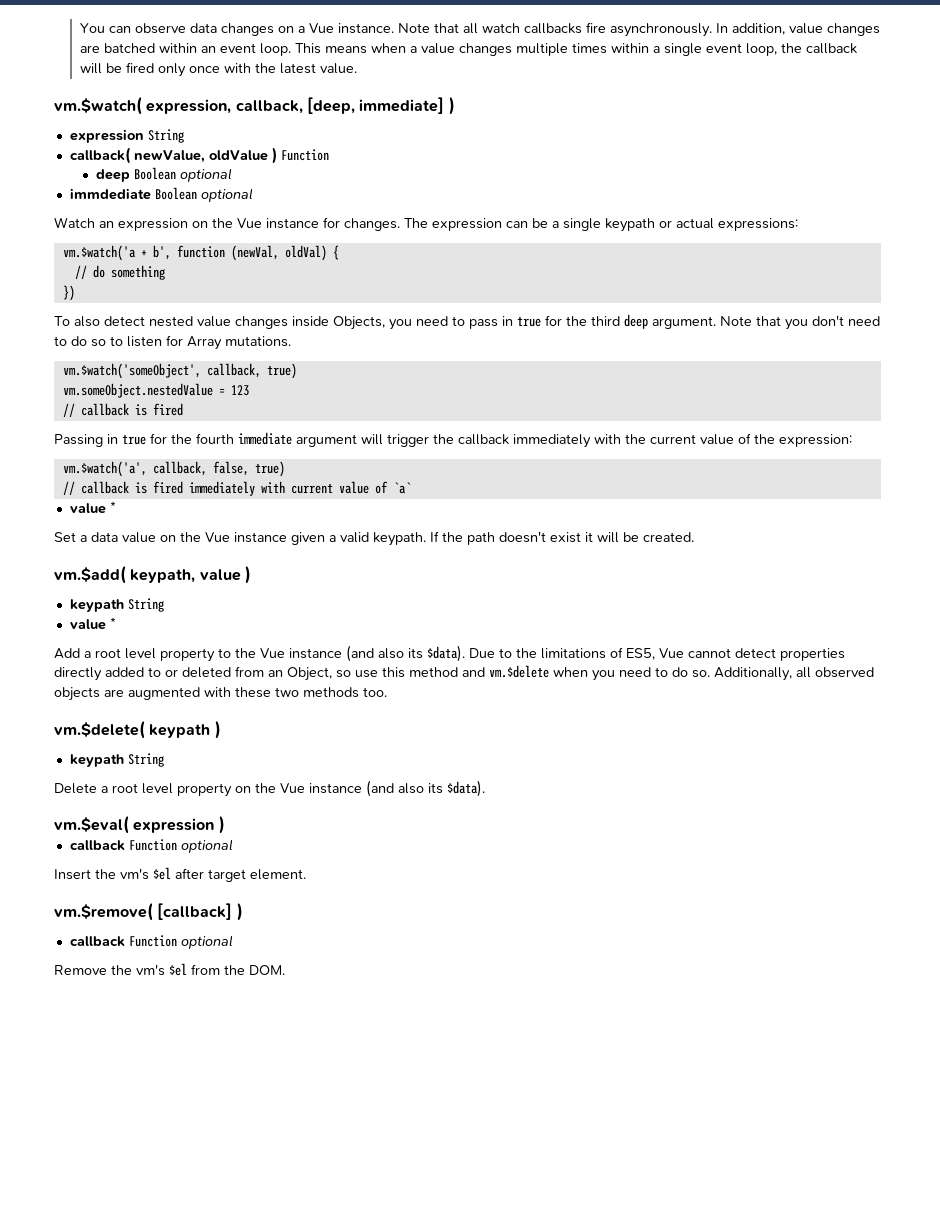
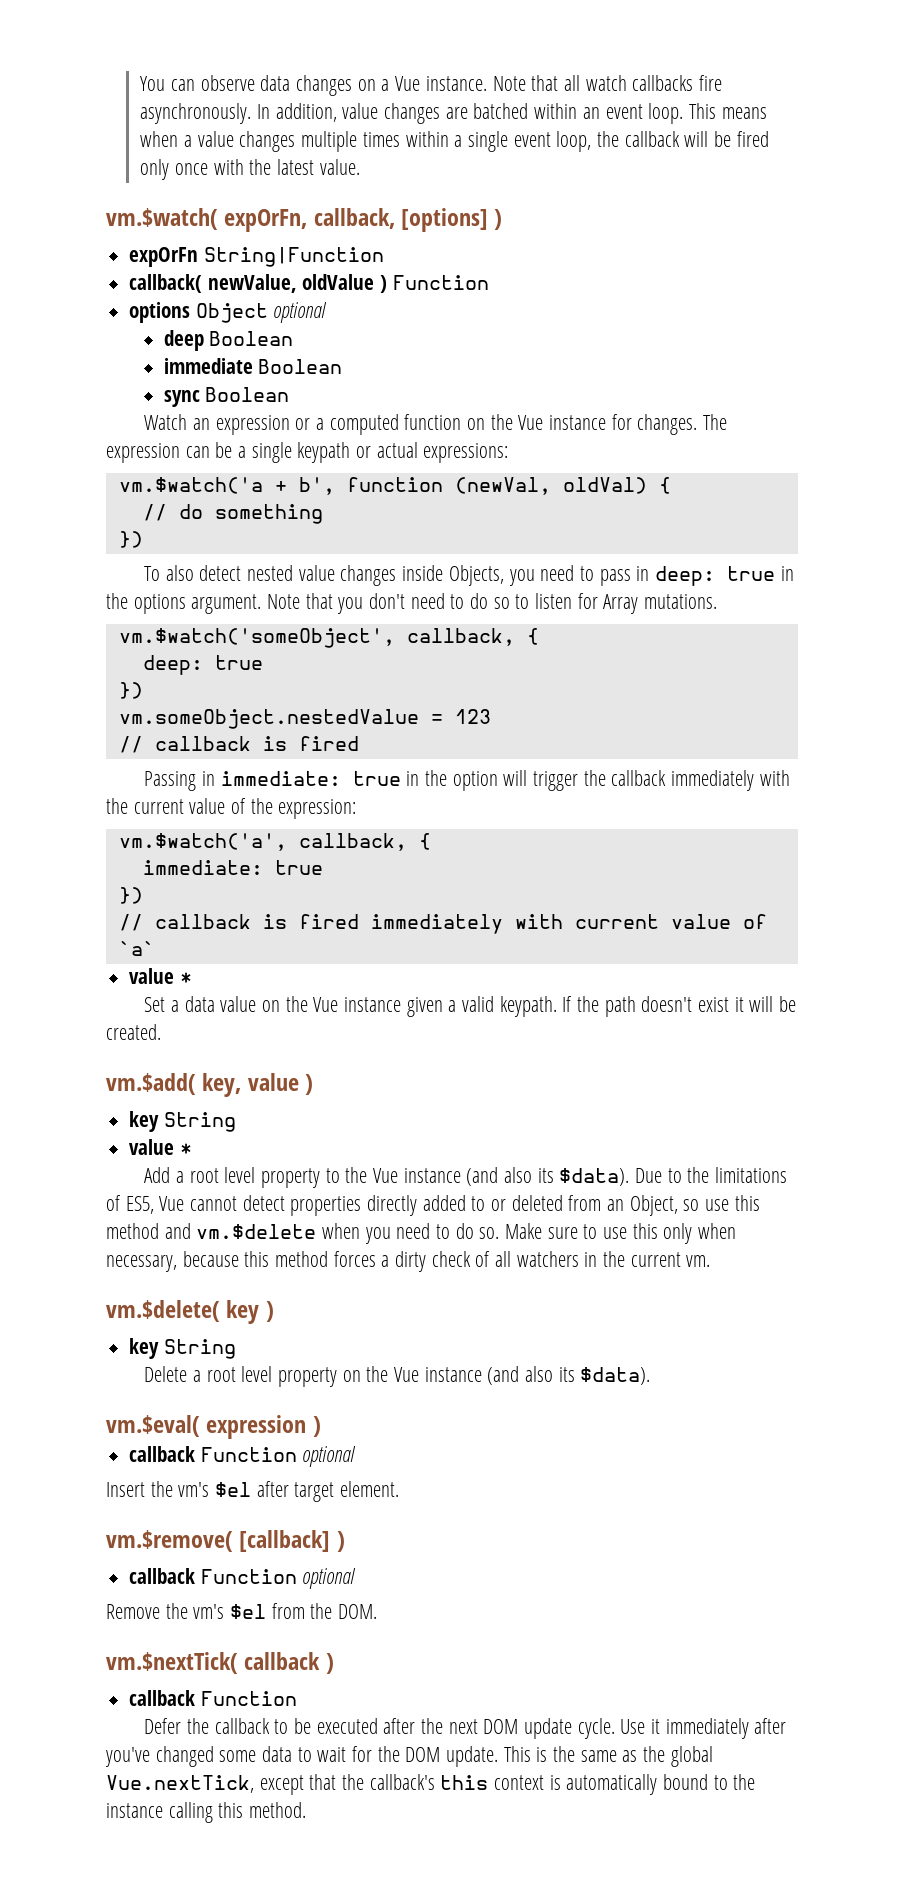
- vm.$watch( expression, callback, [deep, immediate] )
- expression String
+ vm.$watch( expOrFn, callback, [options] )
+ expOrFn String|Function
+ options Object optional
- deep Boolean optional
- immdediate Boolean optional
+ deep Boolean
+ immediate Boolean
+ sync Boolean
- Watch an expression on the Vue instance for changes.
+ Watch an expression or a computed function on the Vue instance for changes.
- To also detect nested value changes inside Objects, you need to pass in true for the third deep argument.
+ To also detect nested value changes inside Objects, you need to pass in deep: true in the options argument.
- vm.$watch('someObject', callback, true)
+ vm.$watch('someObject', callback, {
+ deep: true
+ })
- Passing in true for the fourth immediate argument will trigger the callback immediately with the current value of the expression:
+ Passing in immediate: true in the option will trigger the callback immediately with the current value of the expression:
- vm.$watch('a', callback, false, true)
+ vm.$watch('a', callback, {
+ immediate: true
+ })
- vm.$add( keypath, value )
- keypath String
+ vm.$add( key, value )
+ key String
- Additionally, all observed objects are augmented with these two methods too.
+ Make sure to use this only when necessary, because this method forces a dirty check of all watchers in the current vm.
- vm.$delete( keypath )
- keypath String
+ vm.$delete( key )
+ key String
+ vm.$nextTick( callback )
+ callback Function
+ Defer the callback to be executed after the next DOM update cycle. Use it immediately after you've changed some data to wait for the DOM update. This is the same as the global Vue.nextTick, except that the callback's this context is automatically bound to the instance calling this method.

